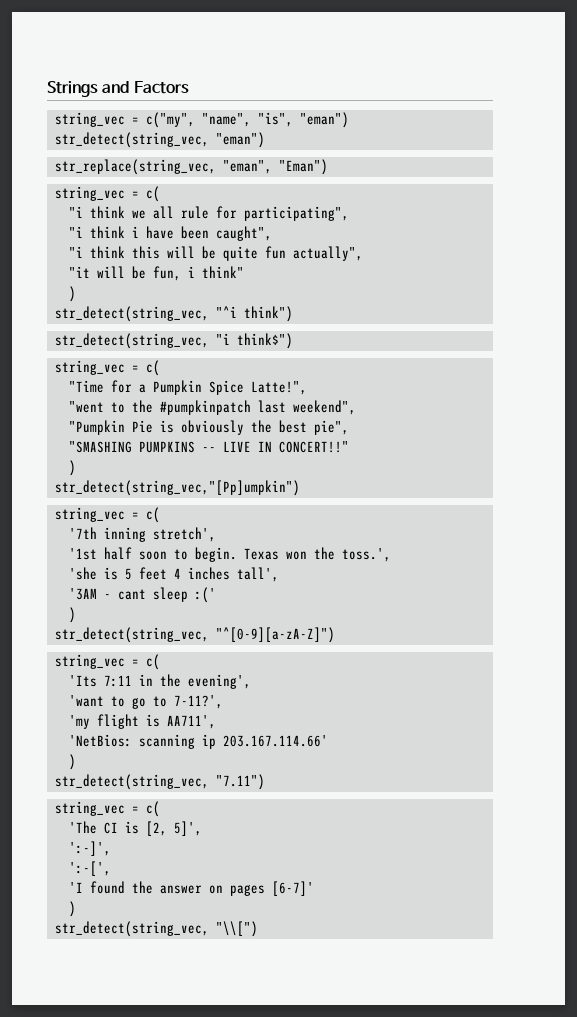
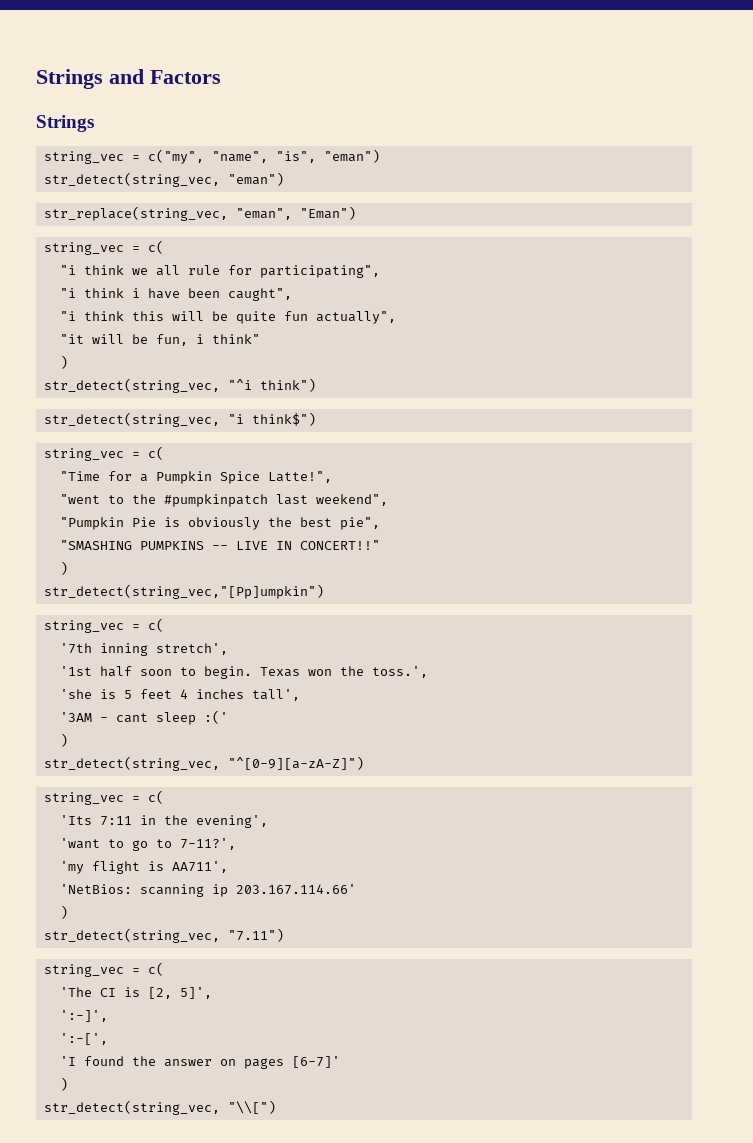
  Strings and Factors
+ Strings

